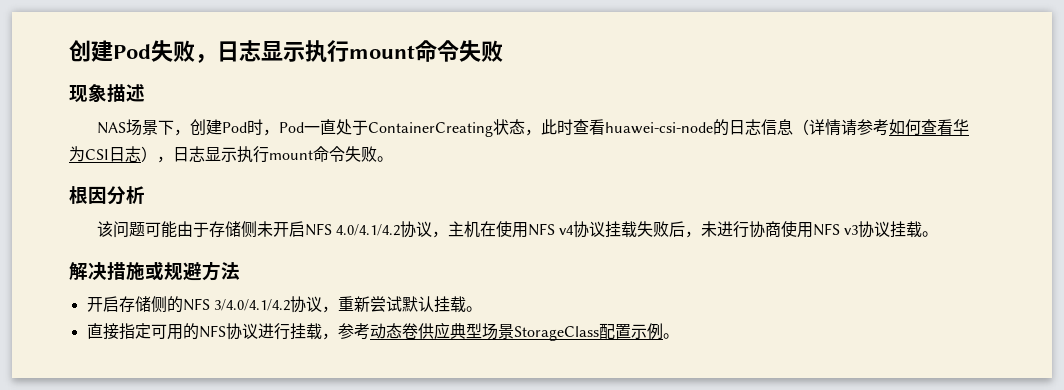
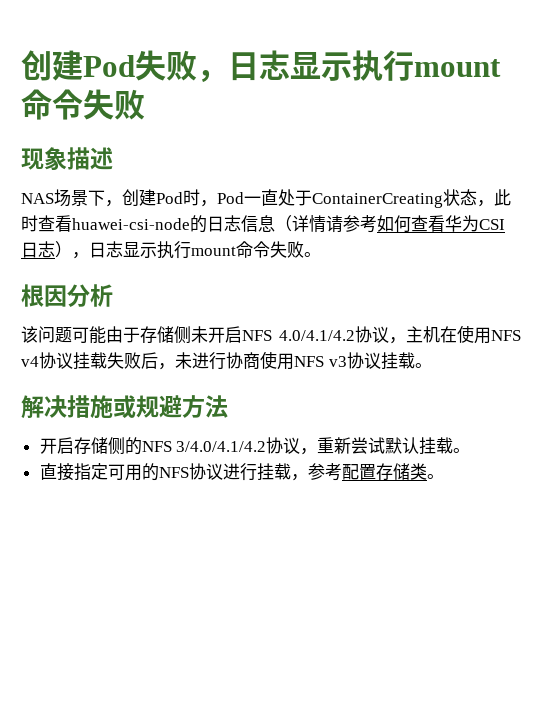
- 直接指定可用的NFS协议进行挂载，参考动态卷供应典型场景StorageClass配置示例。
+ 直接指定可用的NFS协议进行挂载，参考配置存储类。

